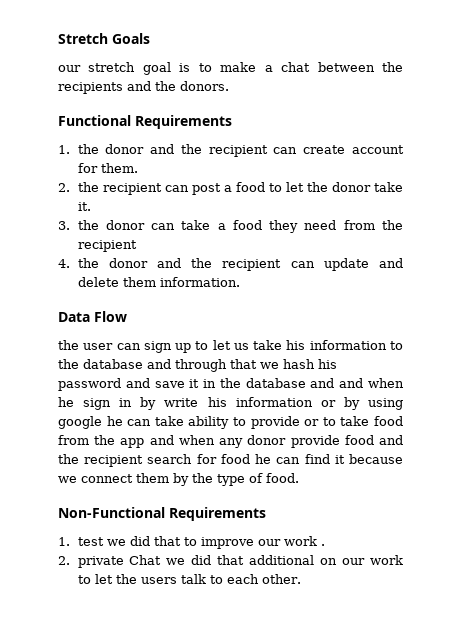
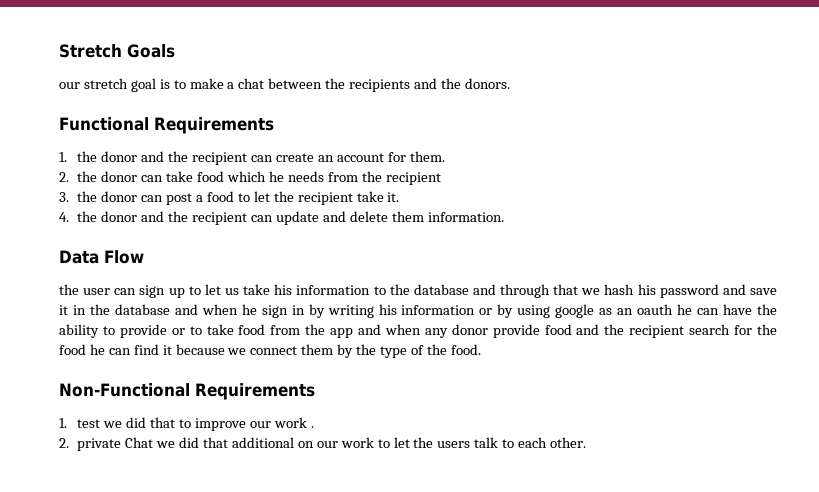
- 1. the donor and the recipient can create account for them.
+ 1. the donor and the recipient can create an account for them.
- 2. the recipient can post a food to let the donor take it.
+ 2. the donor can take food which he needs from the recipient
+ 3. the donor can post a food to let the recipient take it.
- 3. the donor can take a food they need from the recipient
- the user can sign up to let us take his information to the database and through that we hash his password and save it in the database and and when he sign in by write his information or by using google he can take ability to provide or to take food from the app and when any donor provide food and the recipient search for food he can find it because we connect them by the type of food.
+ the user can sign up to let us take his information to the database and through that we hash his password and save it in the database and when he sign in by writing his information or by using google as an oauth he can have the ability to provide or to take food from the app and when any donor provide food and the recipient search for the food he can find it because we connect them by the type of the food.

